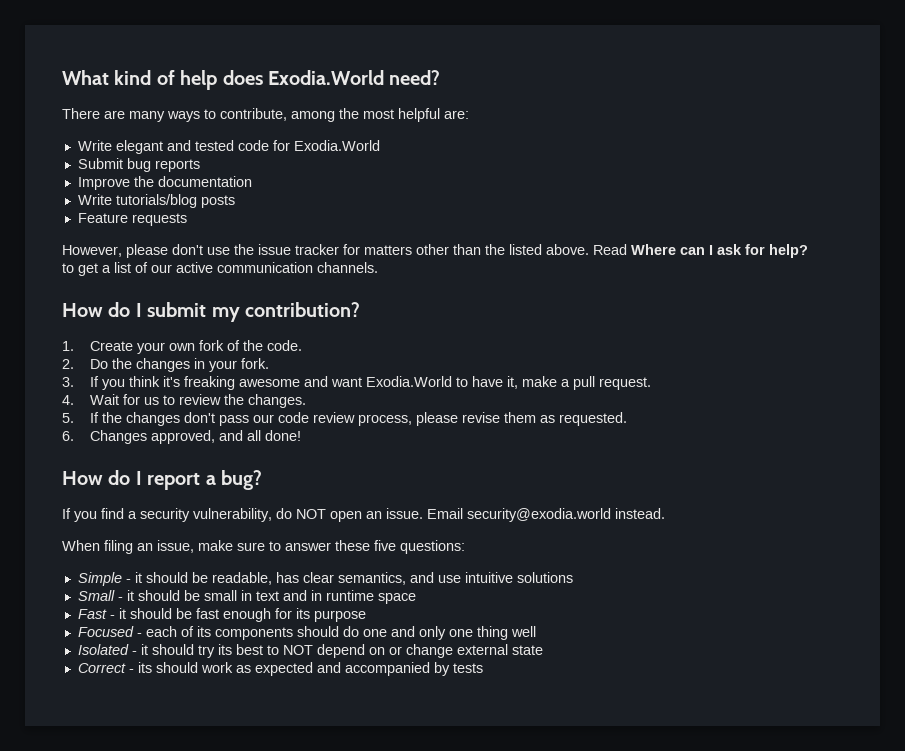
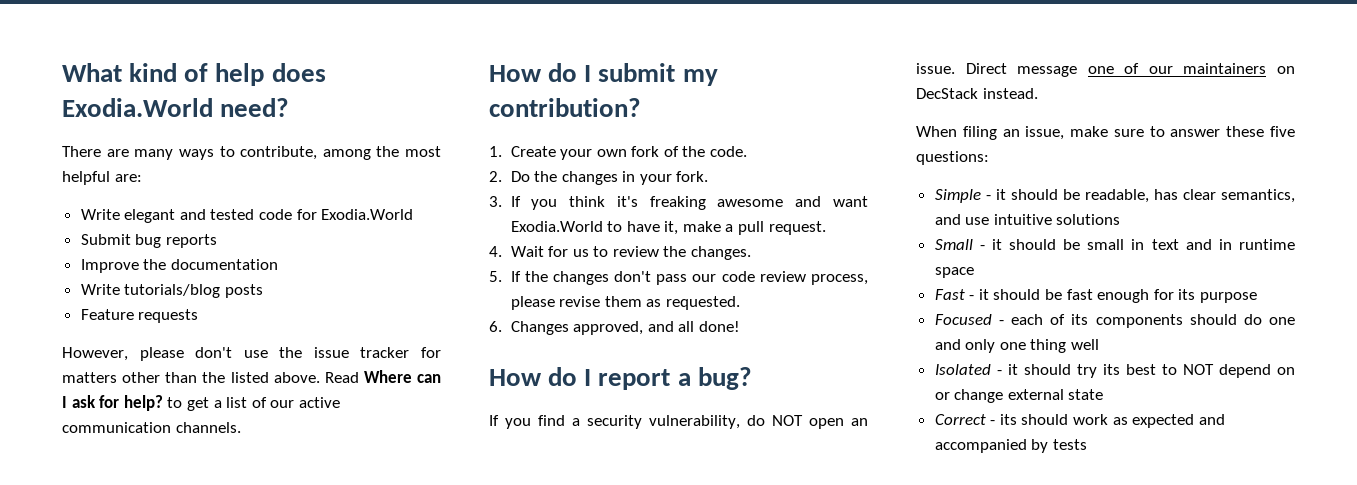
- Email security@exodia.world instead.
+ Direct message one of our maintainers on DecStack instead.

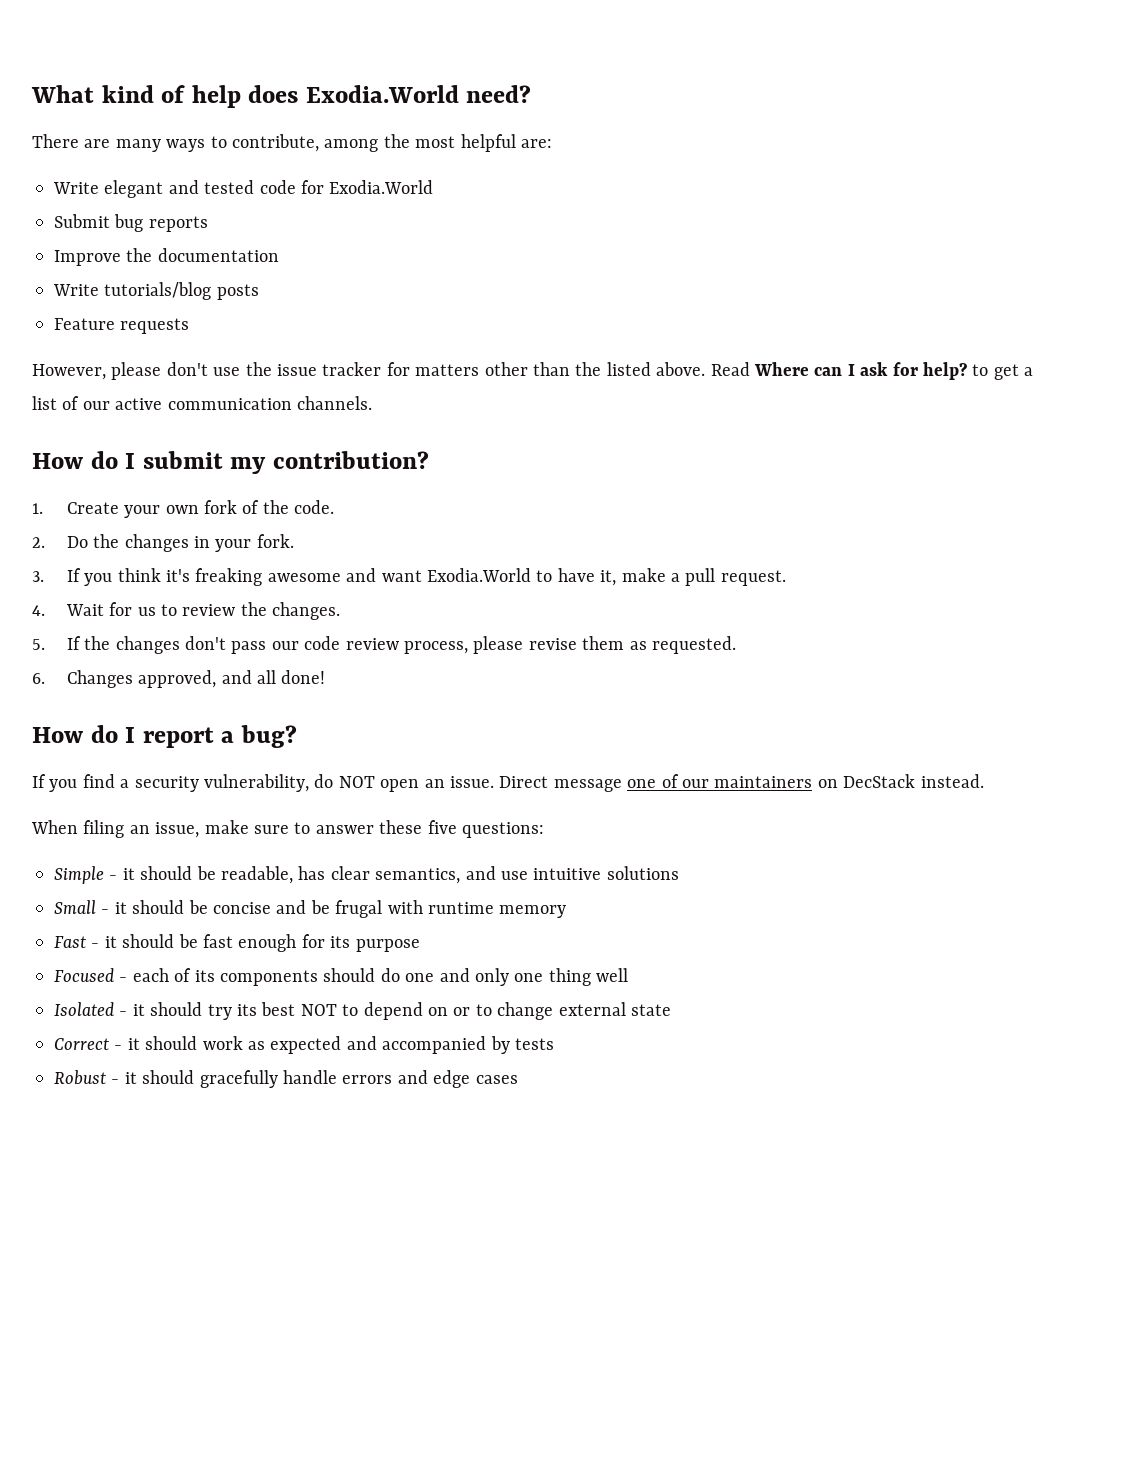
- Small - it should be small in text and in runtime space
+ Small - it should be concise and be frugal with runtime memory
- Isolated - it should try its best to NOT depend on or change external state
+ Isolated - it should try its best NOT to depend on or to change external state
- Correct - its should work as expected and accompanied by tests
+ Correct - it should work as expected and accompanied by tests
+ Robust - it should gracefully handle errors and edge cases

